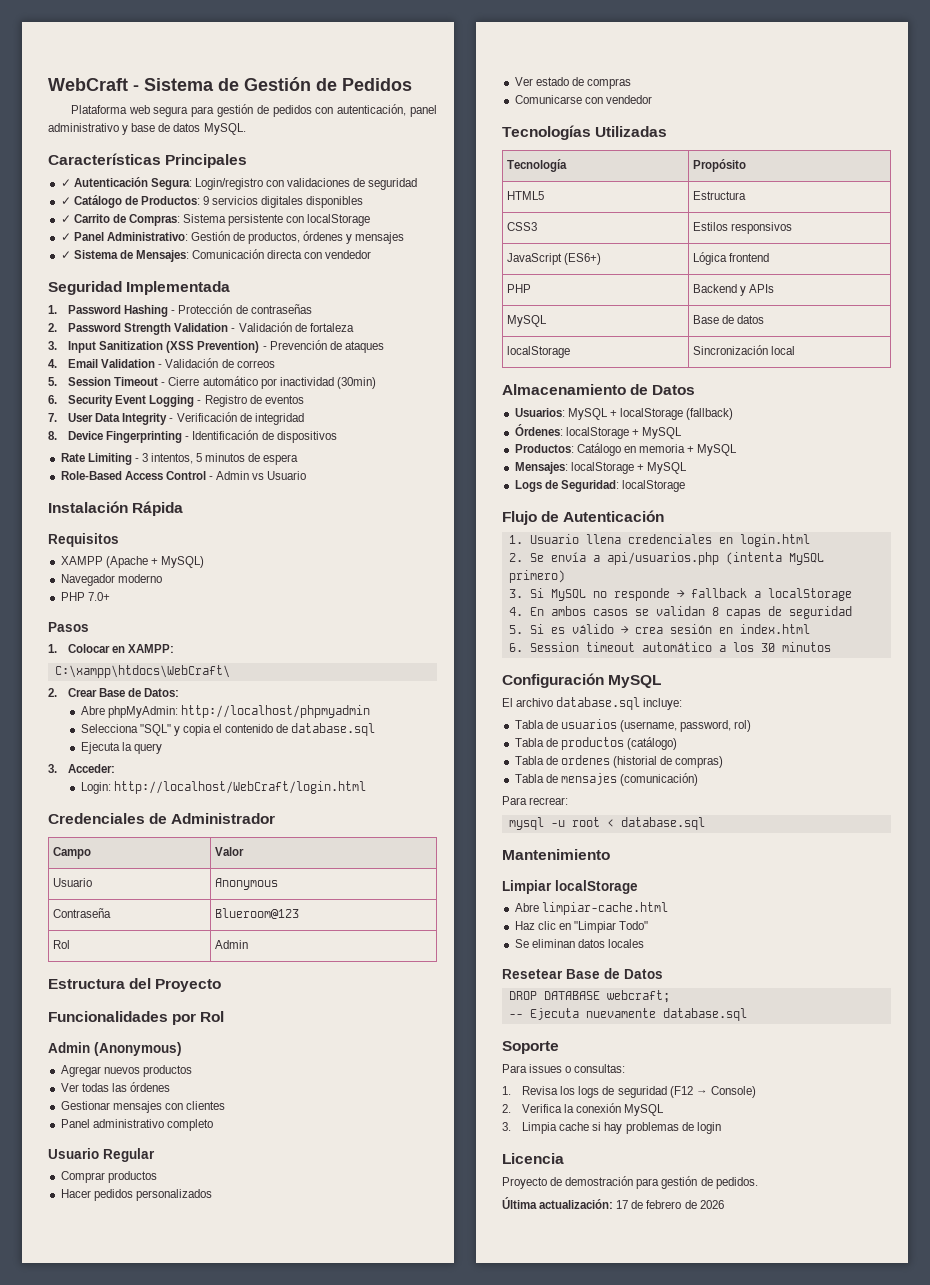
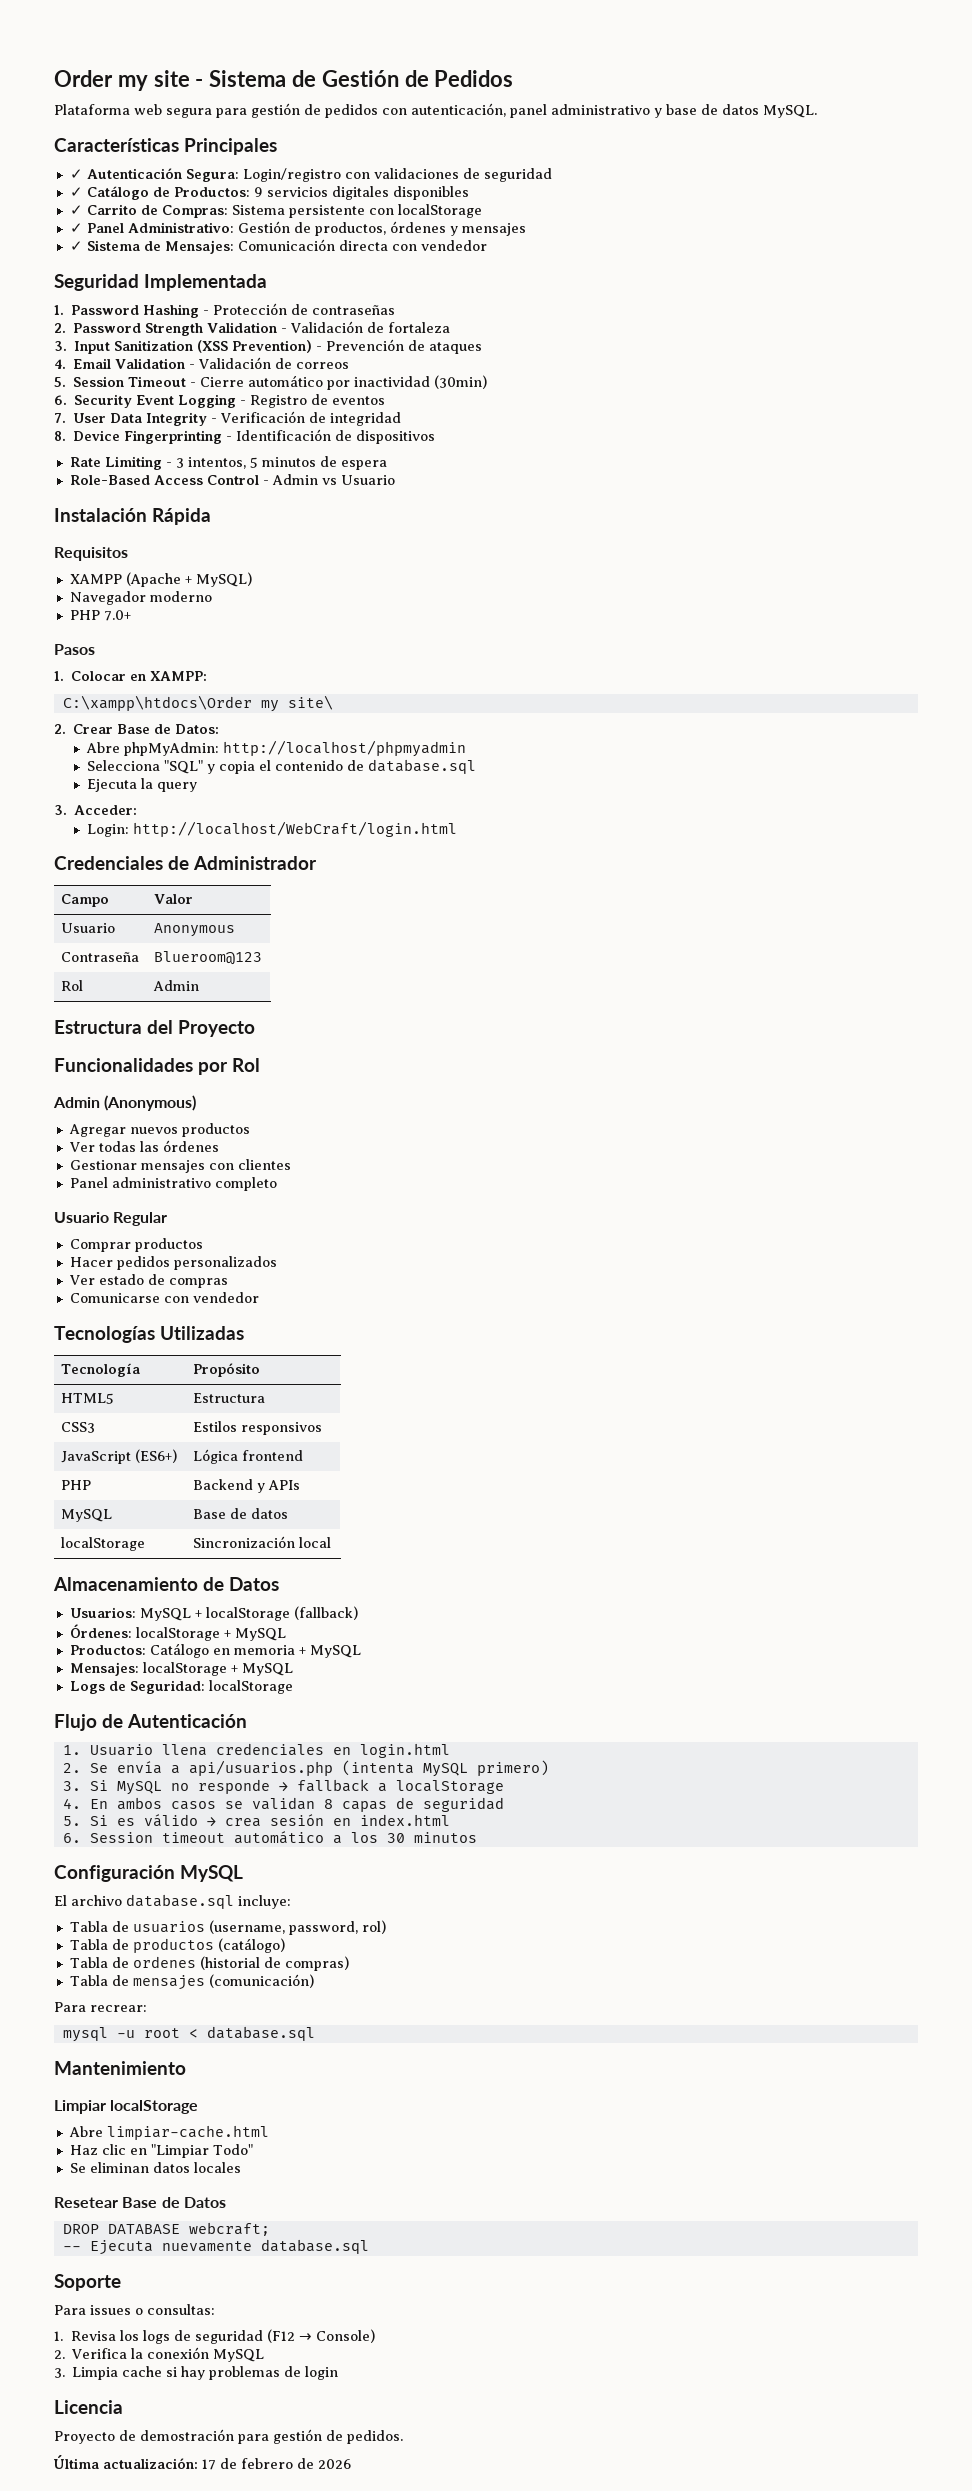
- WebCraft - Sistema de Gestión de Pedidos
+ Order my site - Sistema de Gestión de Pedidos
- C:\xampp\htdocs\WebCraft\
+ C:\xampp\htdocs\Order my site\

